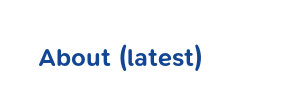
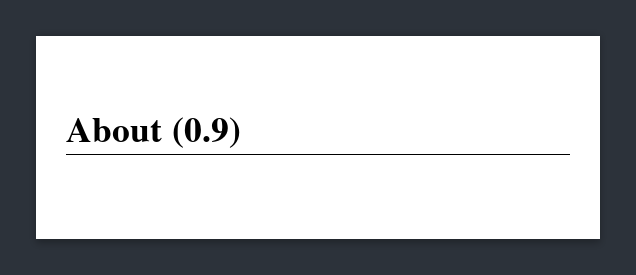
- About (latest)
+ About (0.9)

